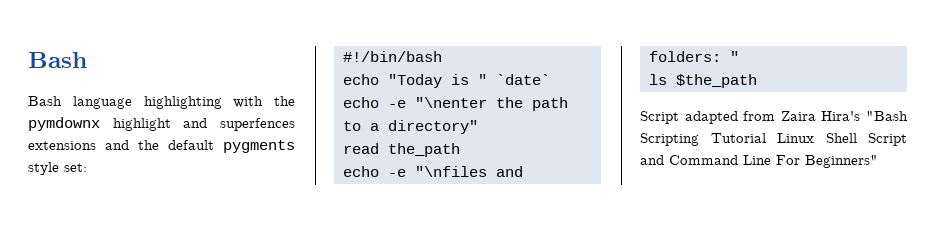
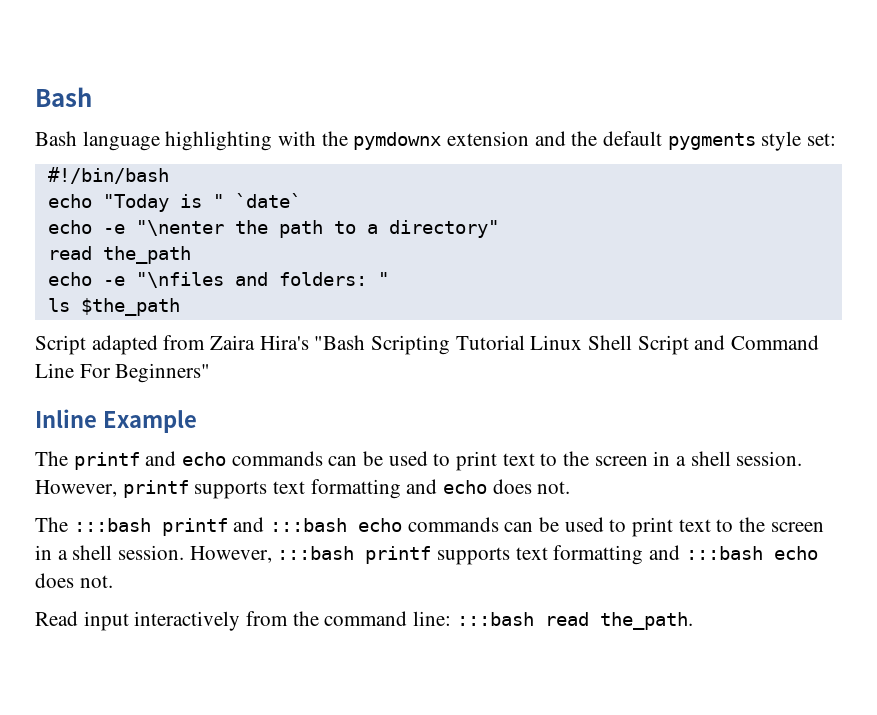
- Bash language highlighting with the pymdownx highlight and superfences extensions and the default pygments style set:
+ Bash language highlighting with the pymdownx extension and the default pygments style set:
+ Inline Example
+ The printf and echo commands can be used to print text to the screen in a shell session. However, printf supports text formatting and echo does not.
+ The :::bash printf and :::bash echo commands can be used to print text to the screen in a shell session. However, :::bash printf supports text formatting and :::bash echo does not.
+ Read input interactively from the command line: :::bash read the_path.

